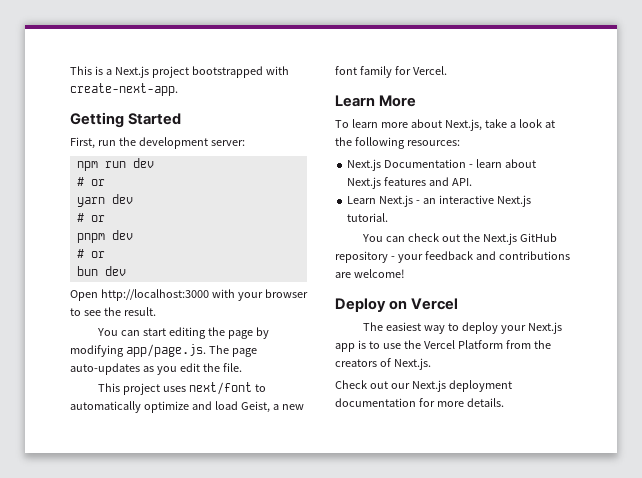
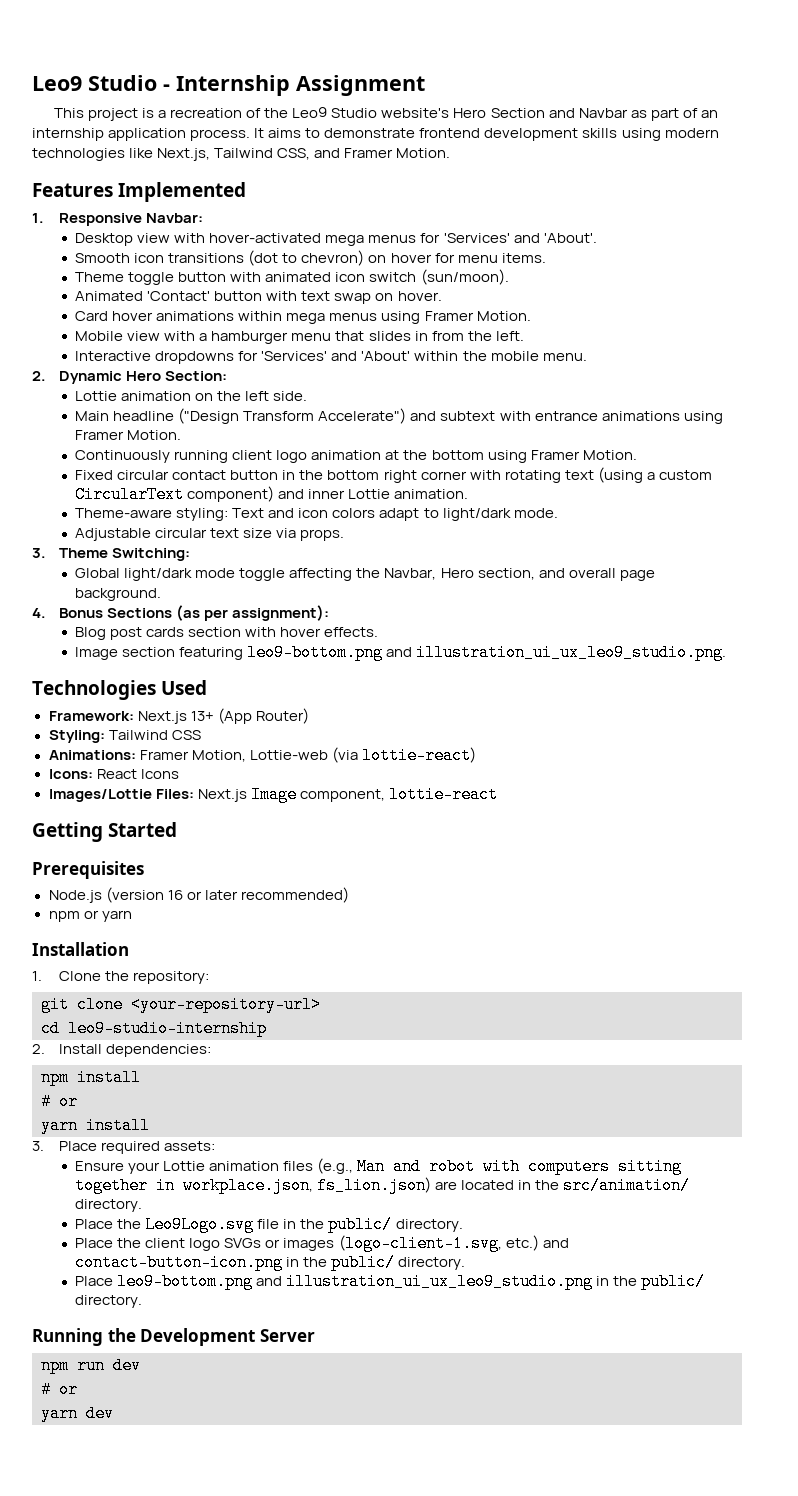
- This is a Next.js project bootstrapped with create-next-app.
+ Leo9 Studio - Internship Assignment
+ This project is a recreation of the Leo9 Studio website's Hero Section and Navbar as part of an internship application process. It aims to demonstrate frontend development skills using modern technologies like Next.js, Tailwind CSS, and Framer Motion.
+ Features Implemented
+ 1. Responsive Navbar:
+ Desktop view with hover-activated mega menus for 'Services' and 'About'.
+ Smooth icon transitions (dot to chevron) on hover for menu items.
+ Theme toggle button with animated icon switch (sun/moon).
+ Animated 'Contact' button with text swap on hover.
+ Card hover animations within mega menus using Framer Motion.
+ Mobile view with a hamburger menu that slides in from the left.
+ Interactive dropdowns for 'Services' and 'About' within the mobile menu.
+ 2. Dynamic Hero Section:
+ Lottie animation on the left side.
+ Main headline ("Design Transform Accelerate") and subtext with entrance animations using Framer Motion.
+ Continuously running client logo animation at the bottom using Framer Motion.
+ Fixed circular contact button in the bottom right corner with rotating text (using a custom CircularText component) and inner Lottie animation.
+ Theme-aware styling: Text and icon colors adapt to light/dark mode.
+ Adjustable circular text size via props.
+ 3. Theme Switching:
+ Global light/dark mode toggle affecting the Navbar, Hero section, and overall page background.
+ 4. Bonus Sections (as per assignment):
+ Blog post cards section with hover effects.
+ Image section featuring leo9-bottom.png and illustration_ui_ux_leo9_studio.png.
+ Technologies Used
+ Framework: Next.js 13+ (App Router)
+ Styling: Tailwind CSS
+ Animations: Framer Motion, Lottie-web (via lottie-react)
+ Icons: React Icons
+ Images/Lottie Files: Next.js Image component, lottie-react
  Getting Started
- First, run the development server:
+ Prerequisites
+ Node.js (version 16 or later recommended)
+ npm or yarn
+ Installation
+ 1. Clone the repository:
+ git clone <your-repository-url>
+ cd leo9-studio-internship
+ 2. Install dependencies:
+ npm install
+ # or
+ yarn install
+ 3. Place required assets:
+ Ensure your Lottie animation files (e.g., Man and robot with computers sitting together in workplace.json, fs_lion.json) are located in the src/animation/ directory.
+ Place the Leo9Logo.svg file in the public/ directory.
+ Place the client logo SVGs or images (logo-client-1.svg, etc.) and contact-button-icon.png in the public/ directory.
+ Place leo9-bottom.png and illustration_ui_ux_leo9_studio.png in the public/ directory.
+ Running the Development Server
  yarn dev
- # or
- pnpm dev
- # or
- bun dev
- Open http://localhost:3000 with your browser to see the result.
- You can start editing the page by modifying app/page.js. The page auto-updates as you edit the file.
- This project uses next/font to automatically optimize and load Geist, a new font family for Vercel.
- Learn More
- To learn more about Next.js, take a look at the following resources:
- Next.js Documentation - learn about Next.js features and API.
- Learn Next.js - an interactive Next.js tutorial.
- You can check out the Next.js GitHub repository - your feedback and contributions are welcome!
- Deploy on Vercel
- The easiest way to deploy your Next.js app is to use the Vercel Platform from the creators of Next.js.
- Check out our Next.js deployment documentation for more details.

